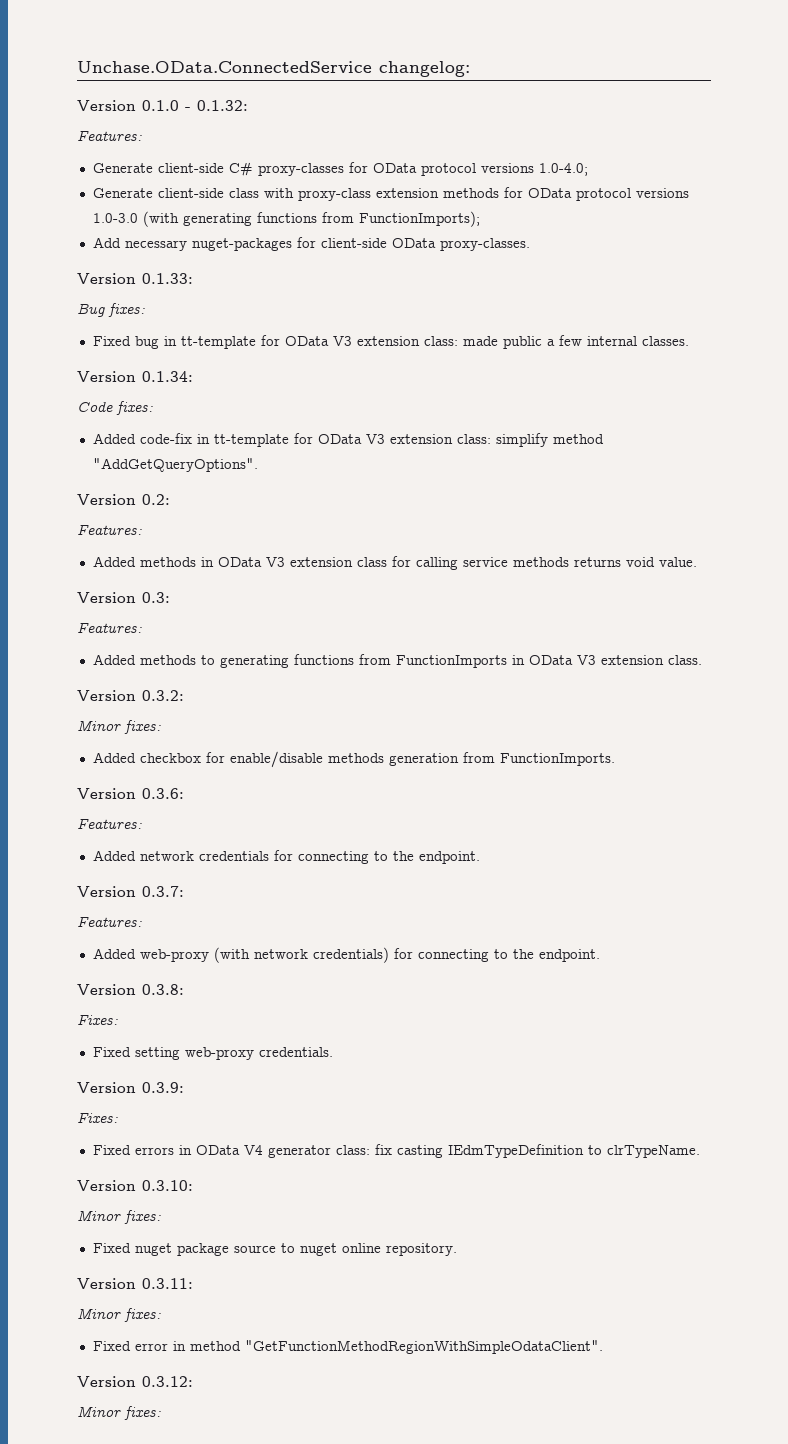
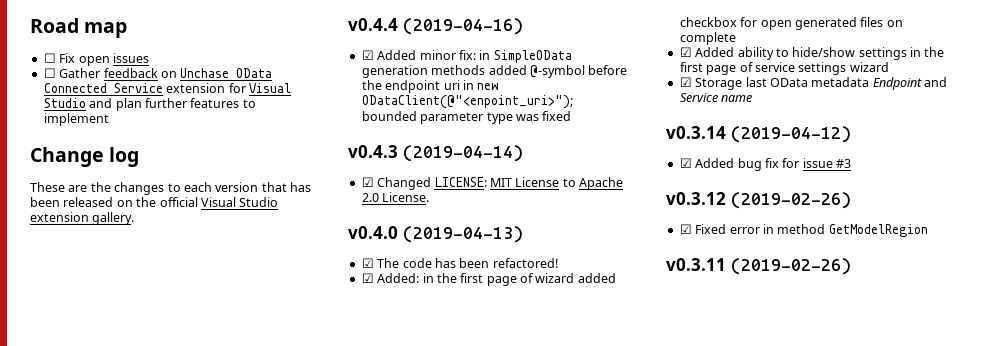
- Unchase.OData.ConnectedService сhangelog:
- Version 0.1.0 - 0.1.32:
- Features:
- Generate client-side C# proxy-classes for OData protocol versions 1.0-4.0;
- Generate client-side class with proxy-class extension methods for OData protocol versions 1.0-3.0 (with generating functions from FunctionImports);
- Add necessary nuget-packages for client-side OData proxy-classes.
- Version 0.1.33:
- Bug fixes:
- Fixed bug in tt-template for OData V3 extension class: made public a few internal classes.
- Version 0.1.34:
- Code fixes:
- Added code-fix in tt-template for OData V3 extension class: simplify method "AddGetQueryOptions".
- Version 0.2:
- Features:
- Added methods in OData V3 extension class for calling service methods returns void value.
- Version 0.3:
- Features:
- Added methods to generating functions from FunctionImports in OData V3 extension class.
- Version 0.3.2:
- Minor fixes:
- Added checkbox for enable/disable methods generation from FunctionImports.
- Version 0.3.6:
- Features:
- Added network credentials for connecting to the endpoint.
- Version 0.3.7:
- Features:
- Added web-proxy (with network credentials) for connecting to the endpoint.
- Version 0.3.8:
- Fixes:
- Fixed setting web-proxy credentials.
- Version 0.3.9:
- Fixes:
- Fixed errors in OData V4 generator class: fix casting IEdmTypeDefinition to clrTypeName.
- Version 0.3.10:
- Minor fixes:
- Fixed nuget package source to nuget online repository.
- Version 0.3.11:
- Minor fixes:
- Fixed error in method "GetFunctionMethodRegionWithSimpleOdataClient".
- Version 0.3.12:
- Minor fixes:
+ Road map
+ ☐ Fix open issues
+ ☐ Gather feedback on Unchase OData Connected Service extension for Visual Studio and plan further features to implement
+ Change log
+ These are the changes to each version that has been released on the official Visual Studio extension gallery.
+ v0.4.4 (2019-04-16)
+ ☑ Added minor fix: in SimpleOData generation methods added @-symbol before the endpoint uri in new ODataClient(@"<enpoint_uri>"); bounded parameter type was fixed
+ v0.4.3 (2019-04-14)
+ ☑ Changed LICENSE: MIT License to Apache 2.0 License.
+ v0.4.0 (2019-04-13)
+ ☑ The code has been refactored!
+ ☑ Added: in the first page of wizard added checkbox for open generated files on complete
+ ☑ Added ability to hide/show settings in the first page of service settings wizard
+ ☑ Storage last OData metadata Endpoint and Service name
+ v0.3.14 (2019-04-12)
+ ☑ Added bug fix for issue #3
+ v0.3.12 (2019-02-26)
+ ☑ Fixed error in method GetModelRegion
+ v0.3.11 (2019-02-26)

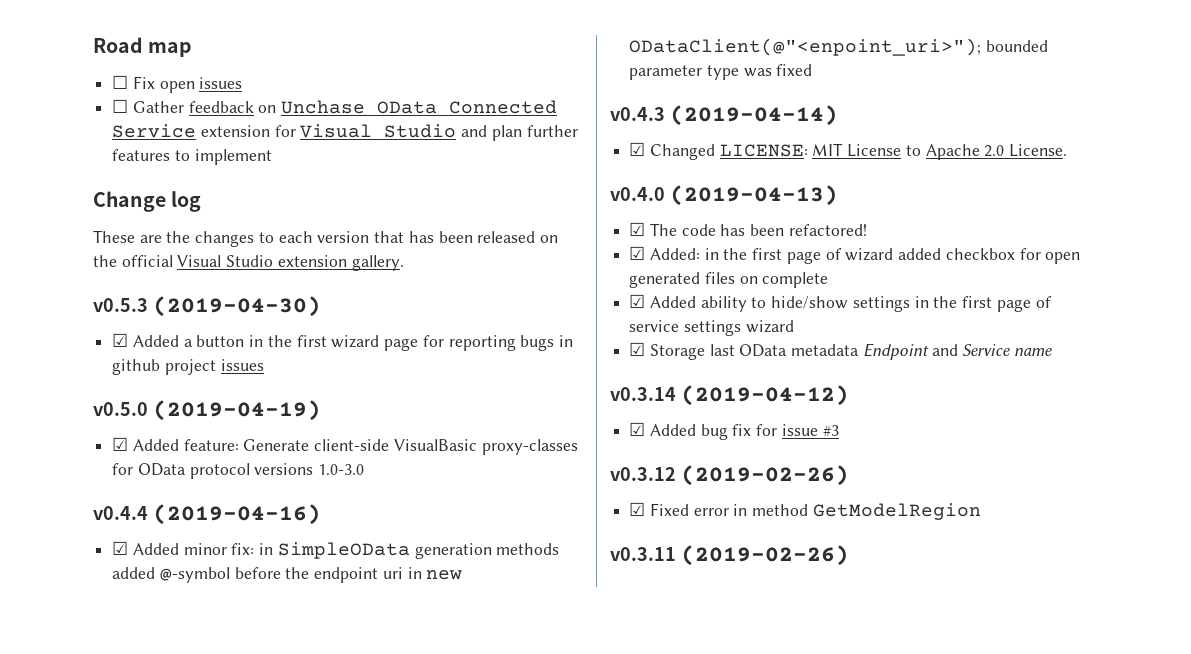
+ v0.5.3 (2019-04-30)
+ ☑ Added a button in the first wizard page for reporting bugs in github project issues
+ v0.5.0 (2019-04-19)
+ ☑ Added feature: Generate client-side VisualBasic proxy-classes for OData protocol versions 1.0-3.0

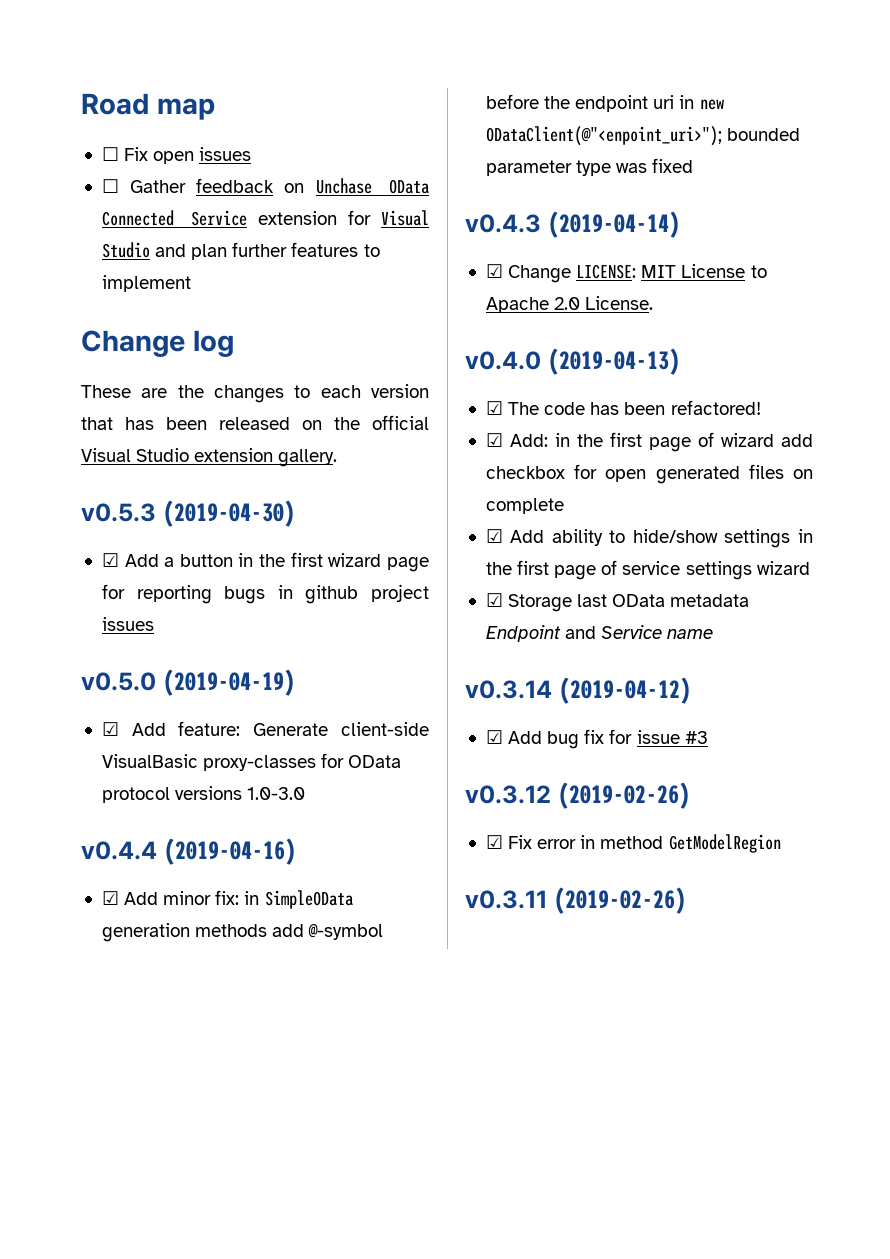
- ☑ Added a button in the first wizard page for reporting bugs in github project issues
+ ☑ Add a button in the first wizard page for reporting bugs in github project issues
- ☑ Added feature: Generate client-side VisualBasic proxy-classes for OData protocol versions 1.0-3.0
+ ☑ Add feature: Generate client-side VisualBasic proxy-classes for OData protocol versions 1.0-3.0
- ☑ Added minor fix: in SimpleOData generation methods added @-symbol before the endpoint uri in new ODataClient(@"<enpoint_uri>"); bounded parameter type was fixed
+ ☑ Add minor fix: in SimpleOData generation methods add @-symbol before the endpoint uri in new ODataClient(@"<enpoint_uri>"); bounded parameter type was fixed
- ☑ Changed LICENSE: MIT License to Apache 2.0 License.
+ ☑ Change LICENSE: MIT License to Apache 2.0 License.
- ☑ Added: in the first page of wizard added checkbox for open generated files on complete
+ ☑ Add: in the first page of wizard add checkbox for open generated files on complete
- ☑ Added ability to hide/show settings in the first page of service settings wizard
+ ☑ Add ability to hide/show settings in the first page of service settings wizard
- ☑ Added bug fix for issue #3
+ ☑ Add bug fix for issue #3
- ☑ Fixed error in method GetModelRegion
+ ☑ Fix error in method GetModelRegion

